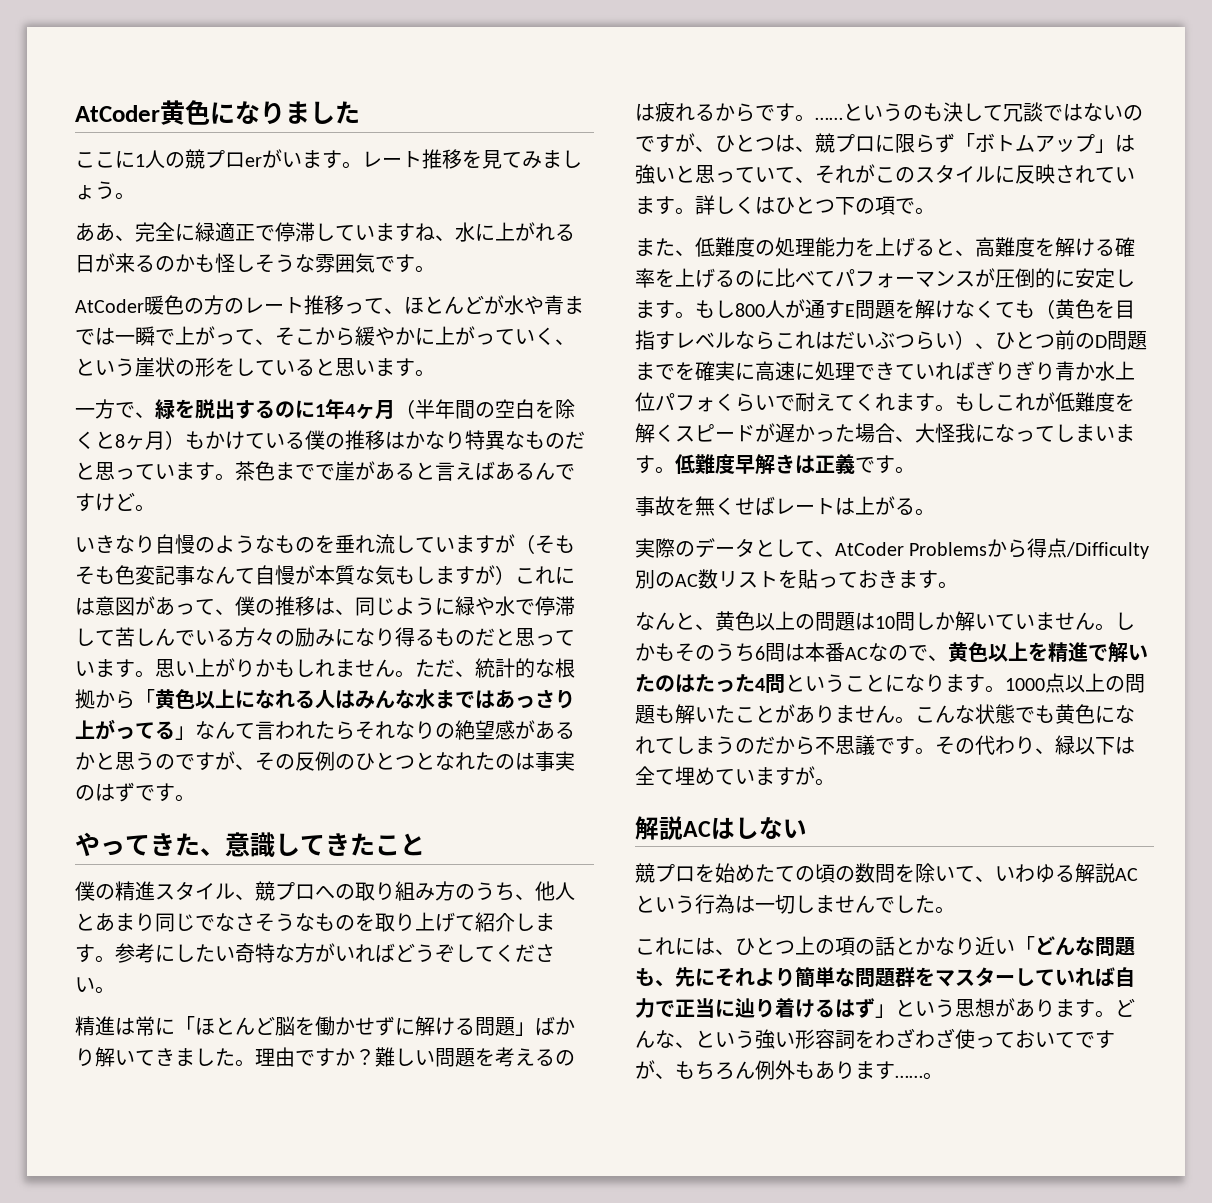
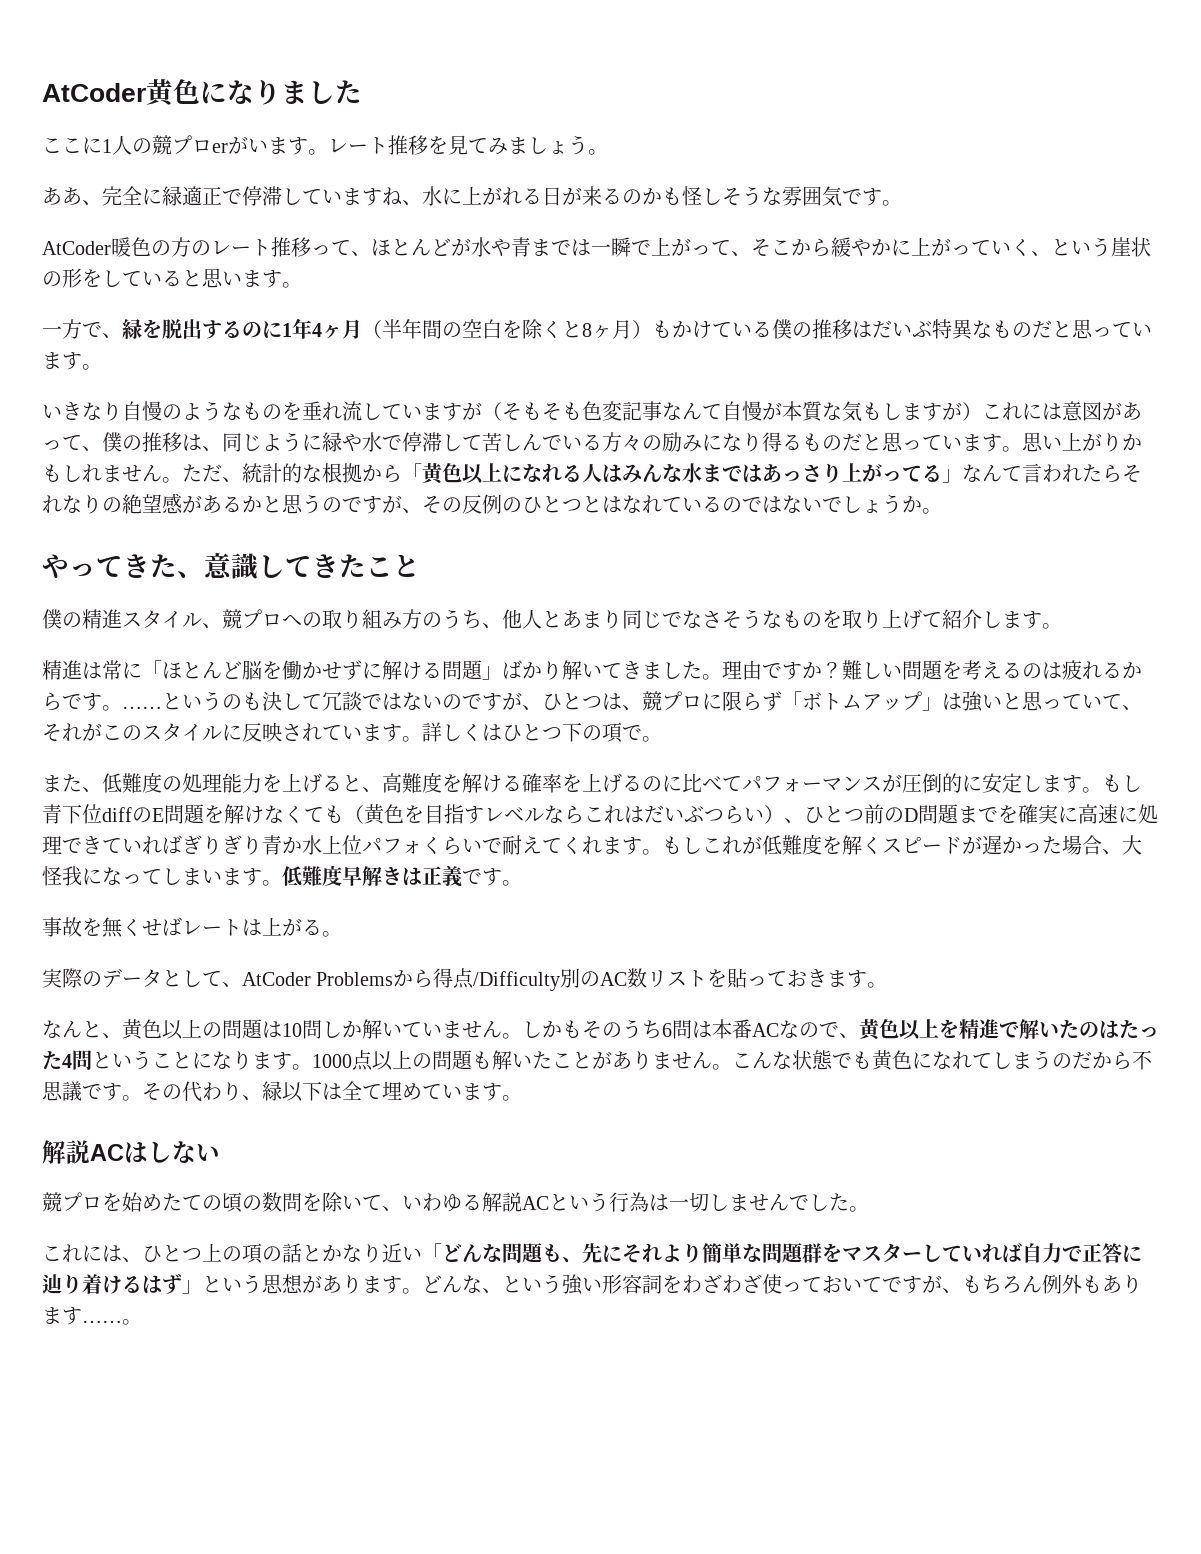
- 一方で、緑を脱出するのに1年4ヶ月（半年間の空白を除くと8ヶ月）もかけている僕の推移はかなり特異なものだと思っています。茶色までで崖があると言えばあるんですけど。
+ 一方で、緑を脱出するのに1年4ヶ月（半年間の空白を除くと8ヶ月）もかけている僕の推移はだいぶ特異なものだと思っています。
- ただ、統計的な根拠から「黄色以上になれる人はみんな水まではあっさり上がってる」なんて言われたらそれなりの絶望感があるかと思うのですが、その反例のひとつとなれたのは事実のはずです。
+ ただ、統計的な根拠から「黄色以上になれる人はみんな水まではあっさり上がってる」なんて言われたらそれなりの絶望感があるかと思うのですが、その反例のひとつとはなれているのではないでしょうか。
- 参考にしたい奇特な方がいればどうぞしてください。
- もし800人が通すE問題を解けなくても（黄色を目指すレベルならこれはだいぶつらい）、ひとつ前のD問題までを確実に高速に処理できていればぎりぎり青か水上位パフォくらいで耐えてくれます。
+ もし青下位diffのE問題を解けなくても（黄色を目指すレベルならこれはだいぶつらい）、ひとつ前のD問題までを確実に高速に処理できていればぎりぎり青か水上位パフォくらいで耐えてくれます。
- その代わり、緑以下は全て埋めていますが。
+ その代わり、緑以下は全て埋めています。
- これには、ひとつ上の項の話とかなり近い「どんな問題も、先にそれより簡単な問題群をマスターしていれば自力で正当に辿り着けるはず」という思想があります。
+ これには、ひとつ上の項の話とかなり近い「どんな問題も、先にそれより簡単な問題群をマスターしていれば自力で正答に辿り着けるはず」という思想があります。

